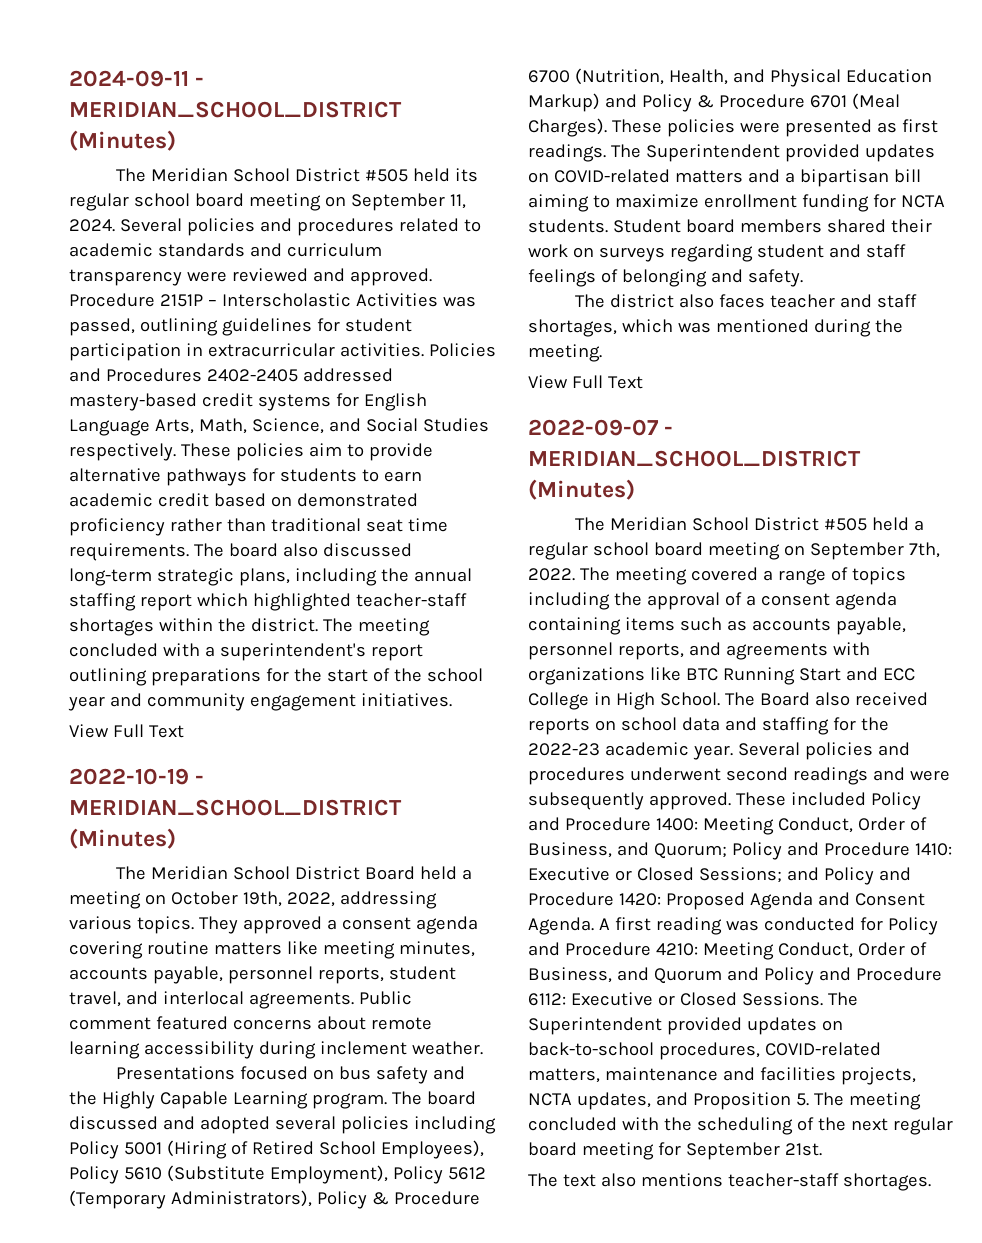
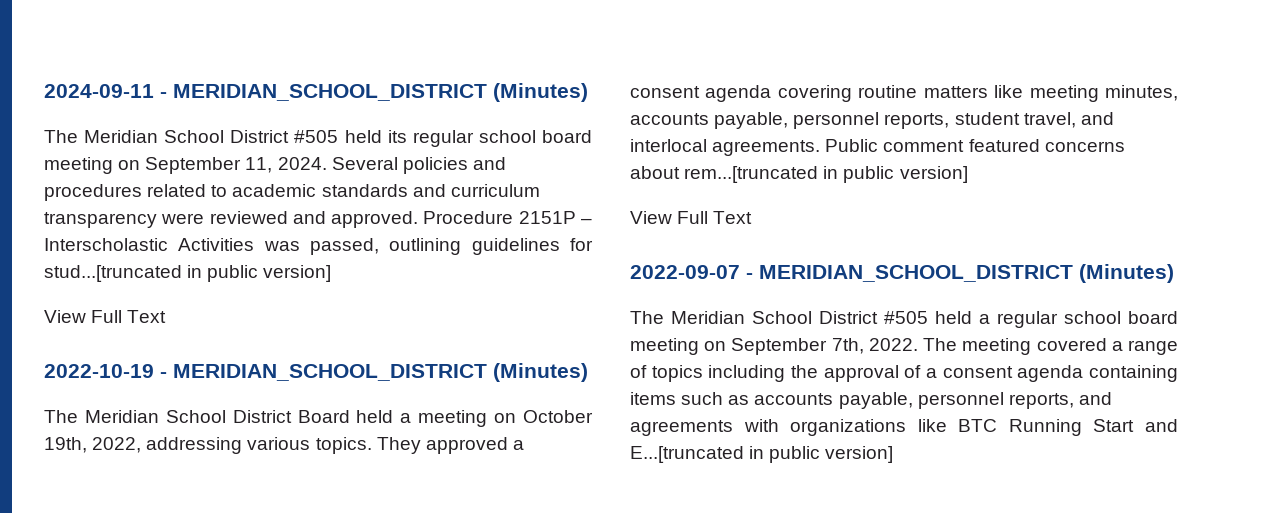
- Procedure 2151P – Interscholastic Activities was passed, outlining guidelines for student participation in extracurricular activities. Policies and Procedures 2402-2405 addressed mastery-based credit systems for English Language Arts, Math, Science, and Social Studies respectively. These policies aim to provide alternative pathways for students to earn academic credit based on demonstrated proficiency rather than traditional seat time requirements. The board also discussed long-term strategic plans, including the annual staffing report which highlighted teacher-staff shortages within the district. The meeting concluded with a superintendent's report outlining preparations for the start of the school year and community engagement initiatives.
+ Procedure 2151P – Interscholastic Activities was passed, outlining guidelines for stud...[truncated in public version]
- Public comment featured concerns about remote learning accessibility during inclement weather.
- Presentations focused on bus safety and the Highly Capable Learning program. The board discussed and adopted several policies including Policy 5001 (Hiring of Retired School Employees), Policy 5610 (Substitute Employment), Policy 5612 (Temporary Administrators), Policy & Procedure 6700 (Nutrition, Health, and Physical Education Markup) and Policy & Procedure 6701 (Meal Charges). These policies were presented as first readings. The Superintendent provided updates on COVID-related matters and a bipartisan bill aiming to maximize enrollment funding for NCTA students. Student board members shared their work on surveys regarding student and staff feelings of belonging and safety.
- The district also faces teacher and staff shortages, which was mentioned during the meeting.
+ Public comment featured concerns about rem...[truncated in public version]
- The meeting covered a range of topics including the approval of a consent agenda containing items such as accounts payable, personnel reports, and agreements with organizations like BTC Running Start and ECC College in High School. The Board also received reports on school data and staffing for the 2022-23 academic year. Several policies and procedures underwent second readings and were subsequently approved. These included Policy and Procedure 1400: Meeting Conduct, Order of Business, and Quorum; Policy and Procedure 1410: Executive or Closed Sessions; and Policy and Procedure 1420: Proposed Agenda and Consent Agenda. A first reading was conducted for Policy and Procedure 4210: Meeting Conduct, Order of Business, and Quorum and Policy and Procedure 6112: Executive or Closed Sessions. The Superintendent provided updates on back-to-school procedures, COVID-related matters, maintenance and facilities projects, NCTA updates, and Proposition 5. The meeting concluded with the scheduling of the next regular board meeting for September 21st.
- The text also mentions teacher-staff shortages.
+ The meeting covered a range of topics including the approval of a consent agenda containing items such as accounts payable, personnel reports, and agreements with organizations like BTC Running Start and E...[truncated in public version]

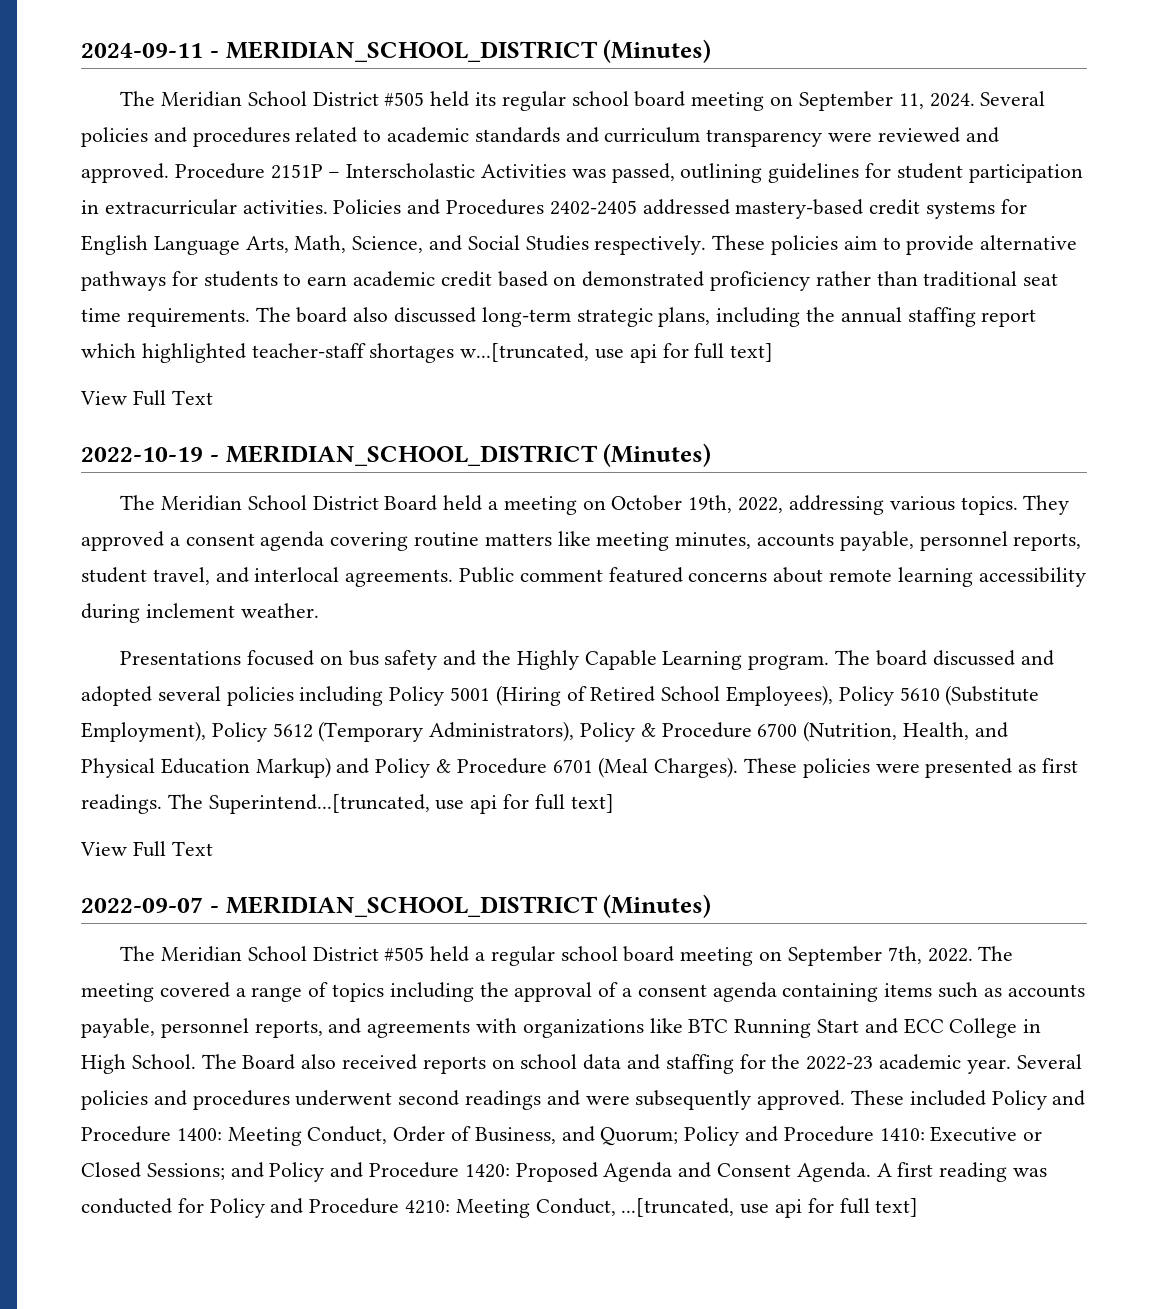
- Procedure 2151P – Interscholastic Activities was passed, outlining guidelines for stud...[truncated in public version]
+ Procedure 2151P – Interscholastic Activities was passed, outlining guidelines for student participation in extracurricular activities. Policies and Procedures 2402-2405 addressed mastery-based credit systems for English Language Arts, Math, Science, and Social Studies respectively. These policies aim to provide alternative pathways for students to earn academic credit based on demonstrated proficiency rather than traditional seat time requirements. The board also discussed long-term strategic plans, including the annual staffing report which highlighted teacher-staff shortages w...[truncated, use api for full text]
- Public comment featured concerns about rem...[truncated in public version]
+ Public comment featured concerns about remote learning accessibility during inclement weather.
+ Presentations focused on bus safety and the Highly Capable Learning program. The board discussed and adopted several policies including Policy 5001 (Hiring of Retired School Employees), Policy 5610 (Substitute Employment), Policy 5612 (Temporary Administrators), Policy & Procedure 6700 (Nutrition, Health, and Physical Education Markup) and Policy & Procedure 6701 (Meal Charges). These policies were presented as first readings. The Superintend...[truncated, use api for full text]
- The meeting covered a range of topics including the approval of a consent agenda containing items such as accounts payable, personnel reports, and agreements with organizations like BTC Running Start and E...[truncated in public version]
+ The meeting covered a range of topics including the approval of a consent agenda containing items such as accounts payable, personnel reports, and agreements with organizations like BTC Running Start and ECC College in High School. The Board also received reports on school data and staffing for the 2022-23 academic year. Several policies and procedures underwent second readings and were subsequently approved. These included Policy and Procedure 1400: Meeting Conduct, Order of Business, and Quorum; Policy and Procedure 1410: Executive or Closed Sessions; and Policy and Procedure 1420: Proposed Agenda and Consent Agenda. A first reading was conducted for Policy and Procedure 4210: Meeting Conduct, ...[truncated, use api for full text]

